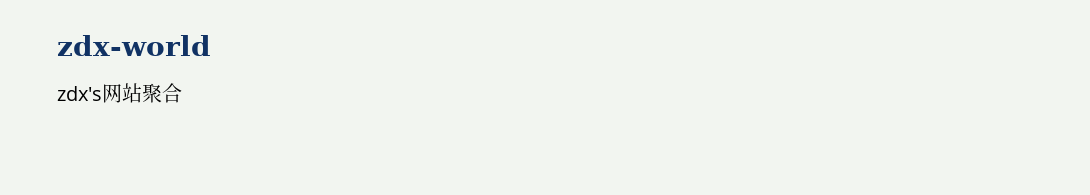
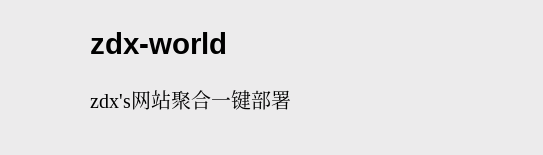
- zdx's网站聚合
+ zdx's网站聚合一键部署

